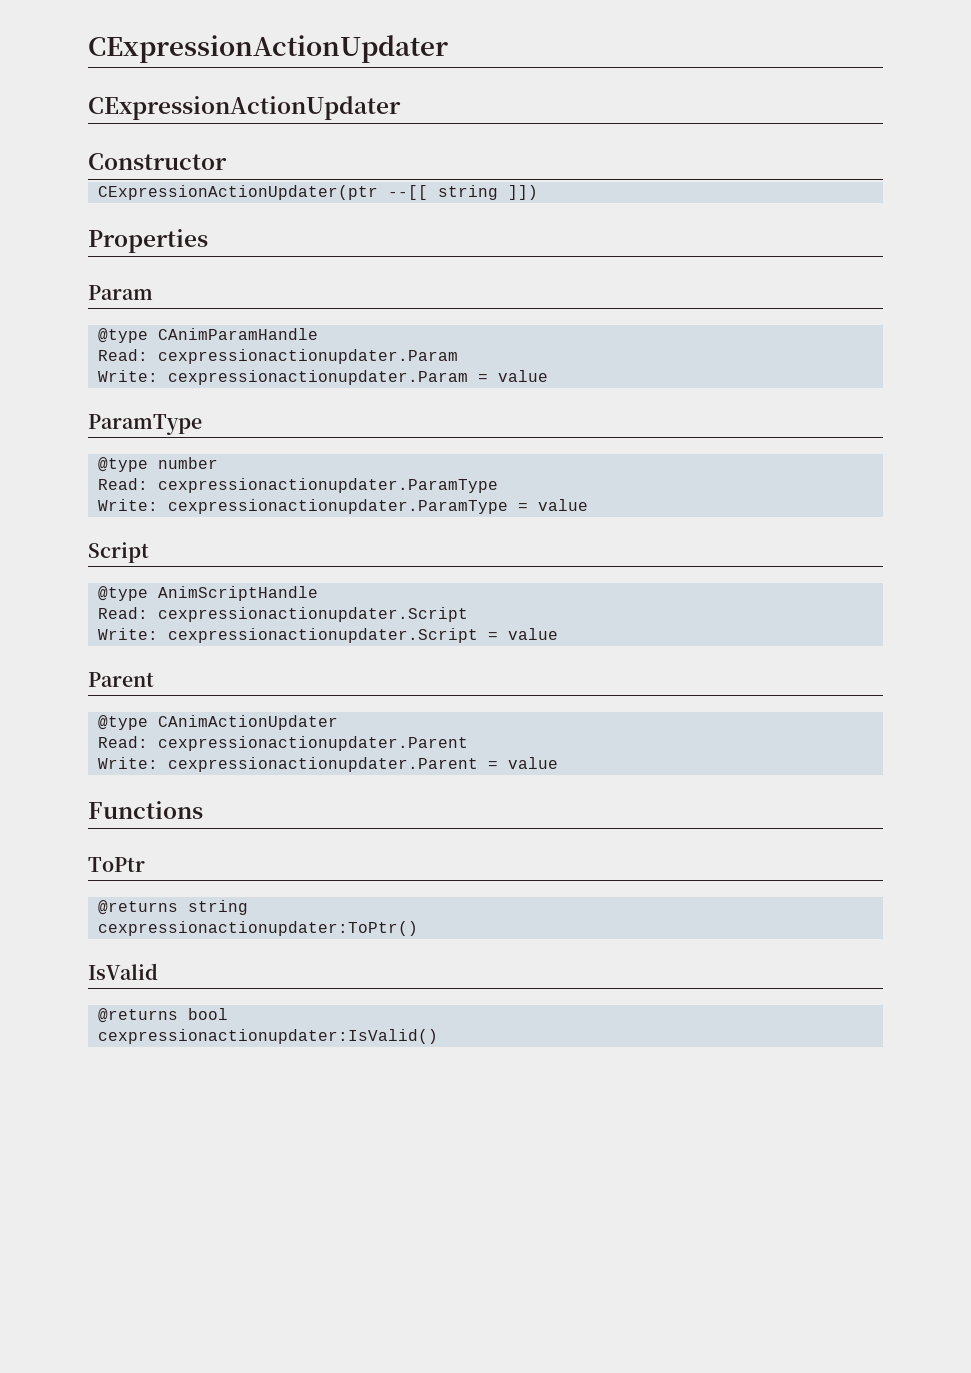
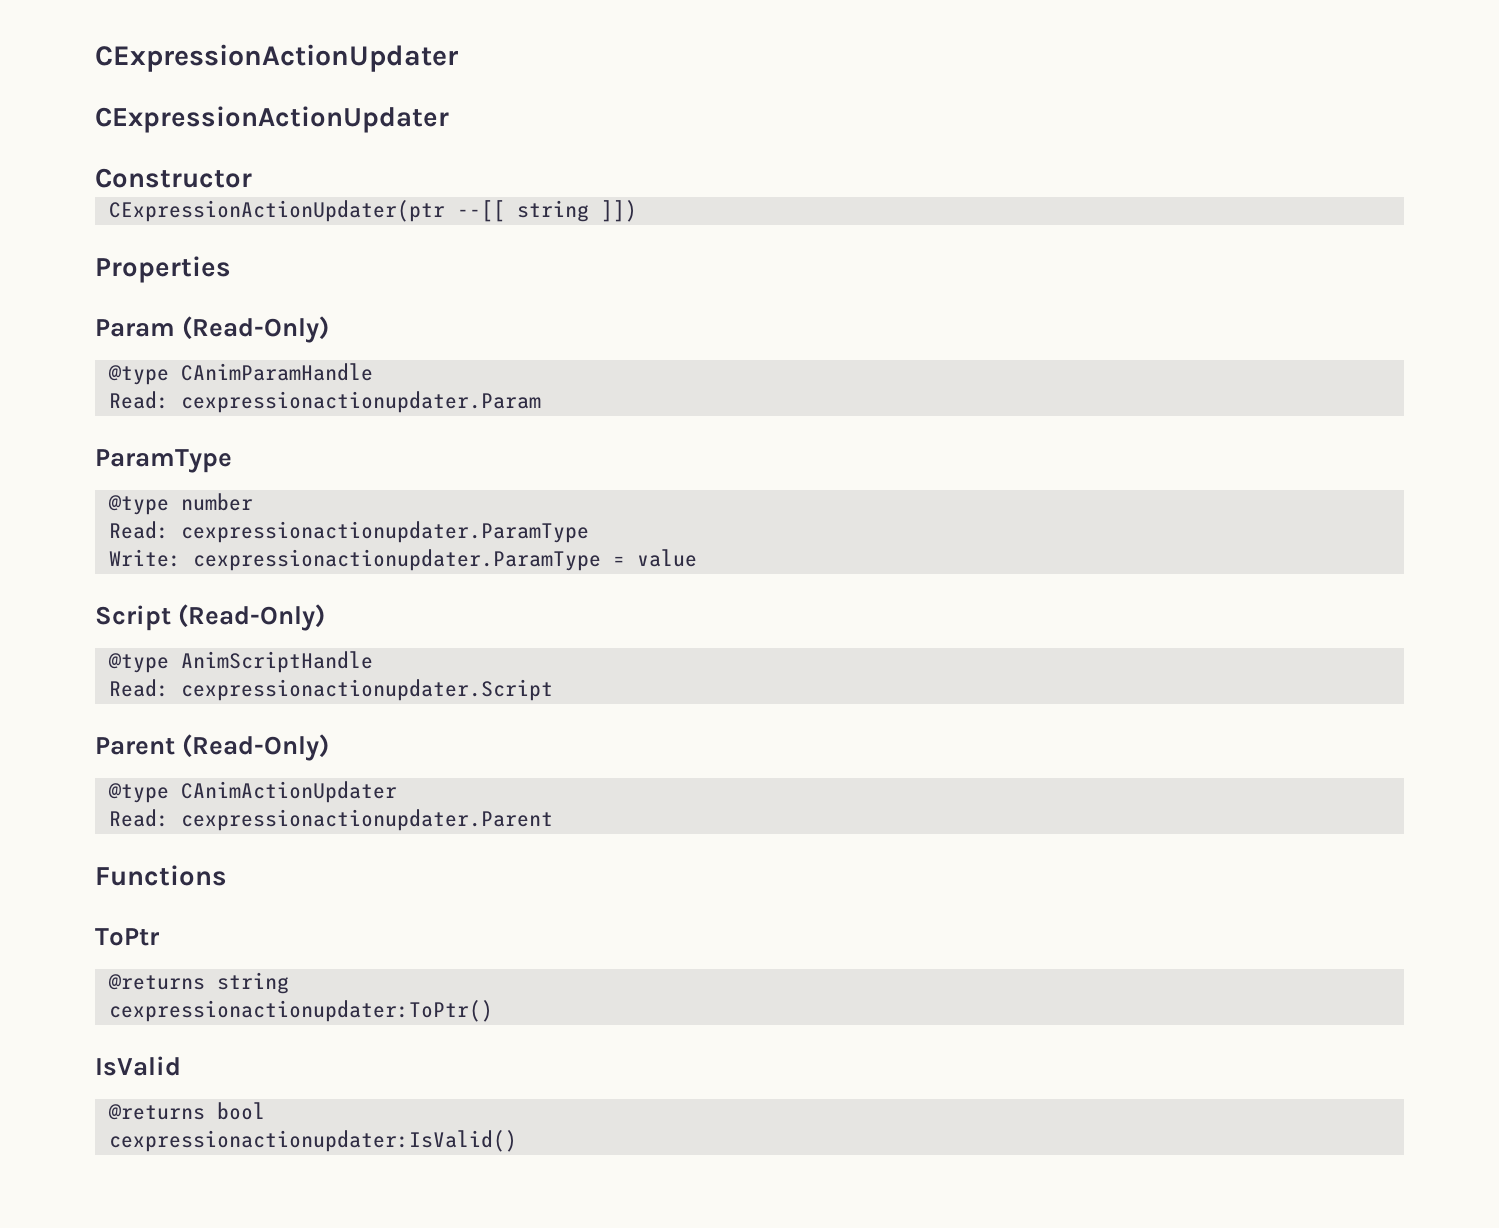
- Param
+ Param (Read-Only)
- Write: cexpressionactionupdater.Param = value
- Script
+ Script (Read-Only)
- Write: cexpressionactionupdater.Script = value
- Parent
+ Parent (Read-Only)
- Write: cexpressionactionupdater.Parent = value

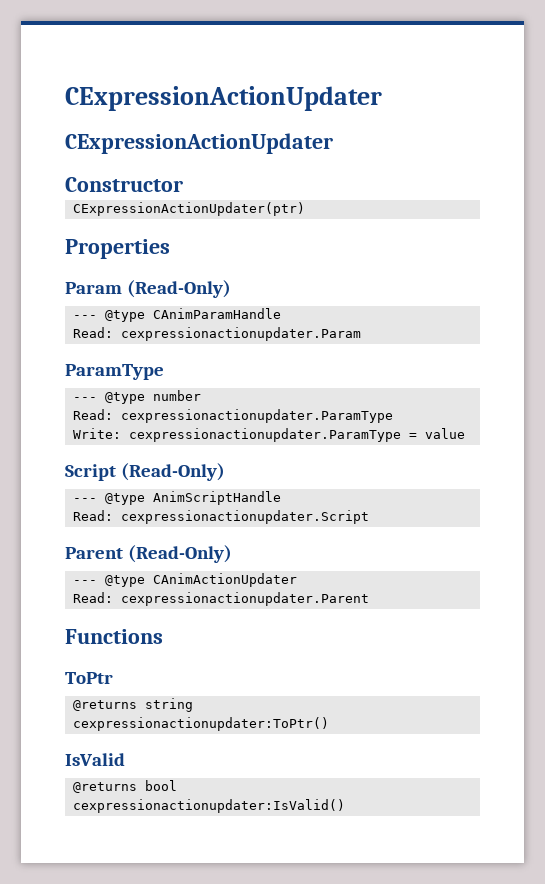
- CExpressionActionUpdater(ptr --[[ string ]])
+ CExpressionActionUpdater(ptr)
- @type CAnimParamHandle
+ --- @type CAnimParamHandle
- @type number
+ --- @type number
- @type AnimScriptHandle
+ --- @type AnimScriptHandle
- @type CAnimActionUpdater
+ --- @type CAnimActionUpdater

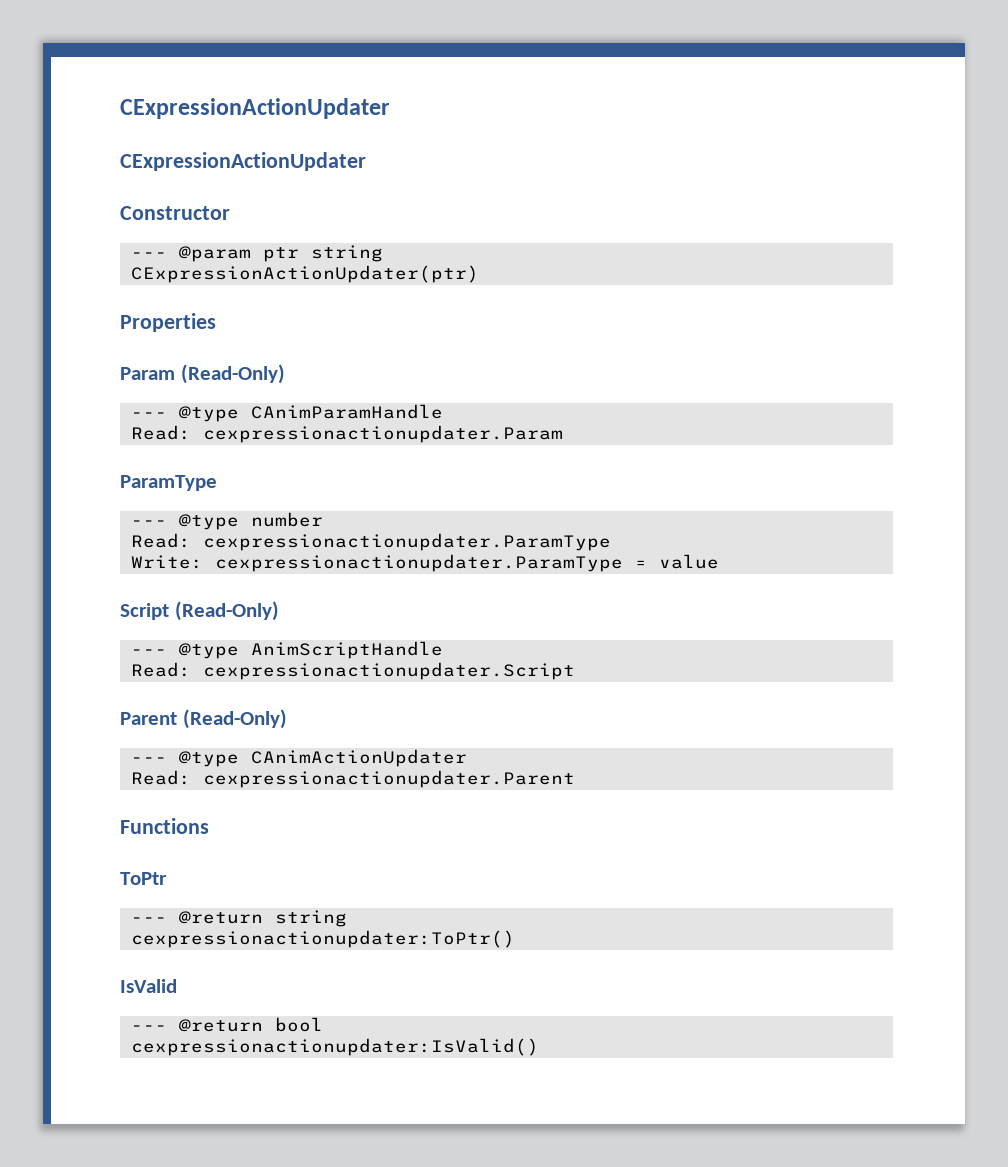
+ --- @param ptr string
- @returns string
+ --- @return string
- @returns bool
+ --- @return bool

